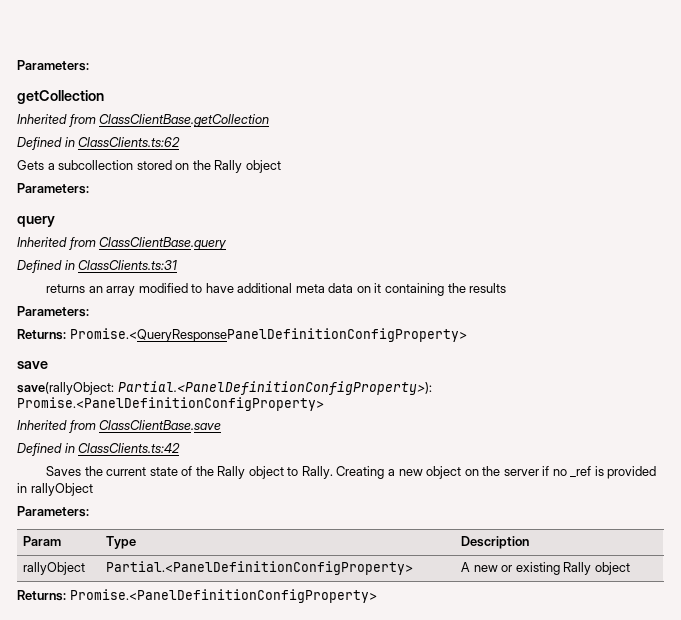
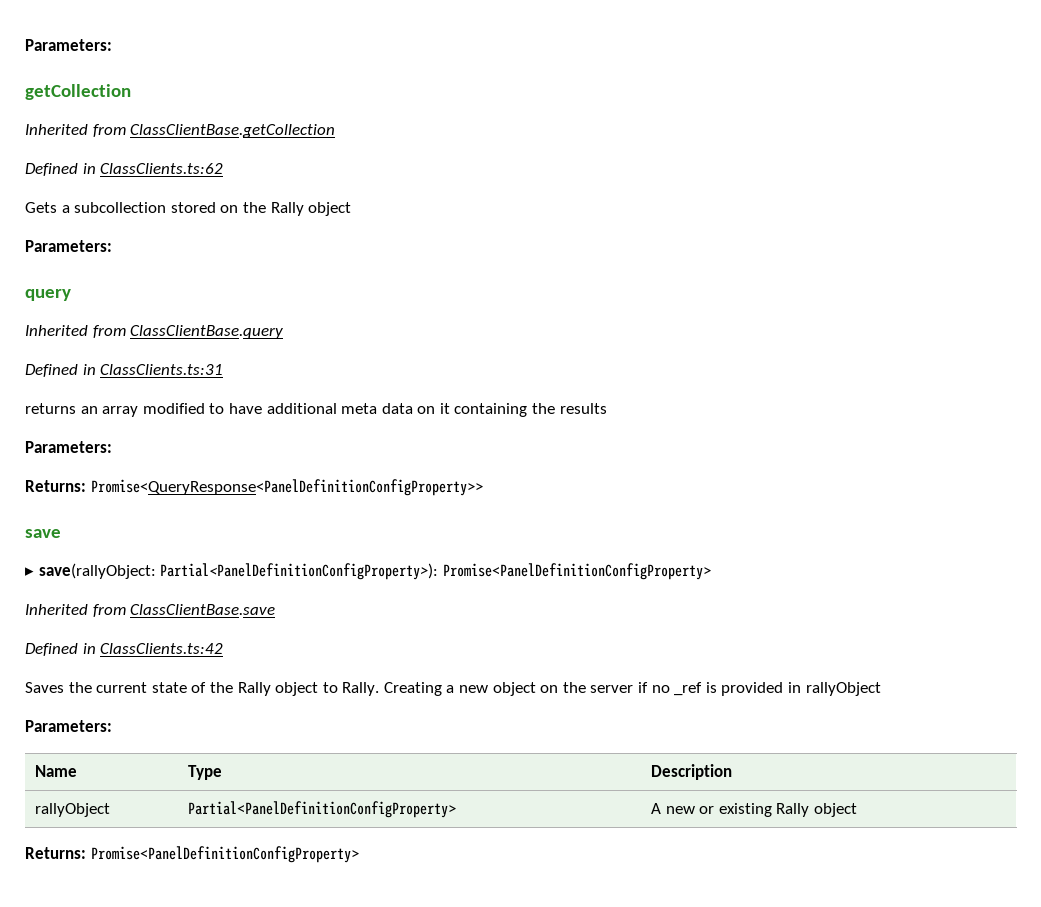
- Returns: Promise.<QueryResponsePanelDefinitionConfigProperty>
+ Returns: Promise<QueryResponse<PanelDefinitionConfigProperty>>
- save(rallyObject: Partial.<PanelDefinitionConfigProperty>): Promise.<PanelDefinitionConfigProperty>
+ ▸ save(rallyObject: Partial<PanelDefinitionConfigProperty>): Promise<PanelDefinitionConfigProperty>
- Param | Type | Description
+ Name | Type | Description
- rallyObject | Partial.<PanelDefinitionConfigProperty> | A new or existing Rally object
+ rallyObject | Partial<PanelDefinitionConfigProperty> | A new or existing Rally object
- Returns: Promise.<PanelDefinitionConfigProperty>
+ Returns: Promise<PanelDefinitionConfigProperty>

